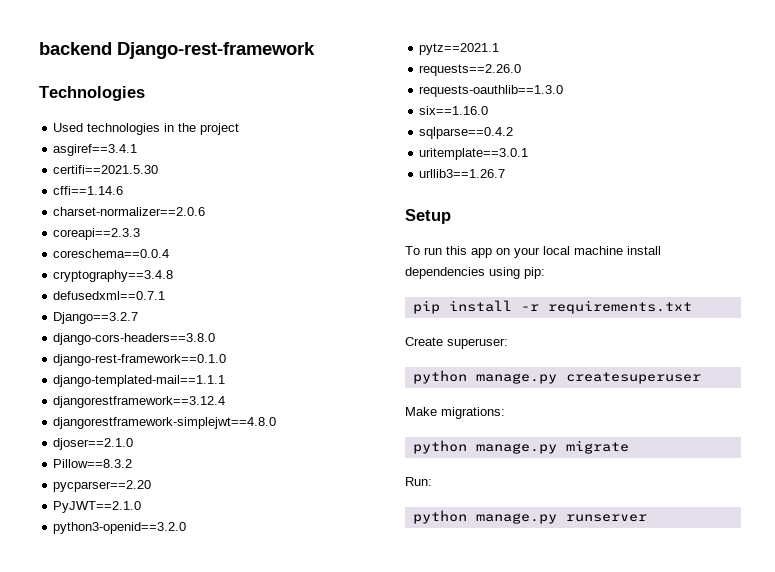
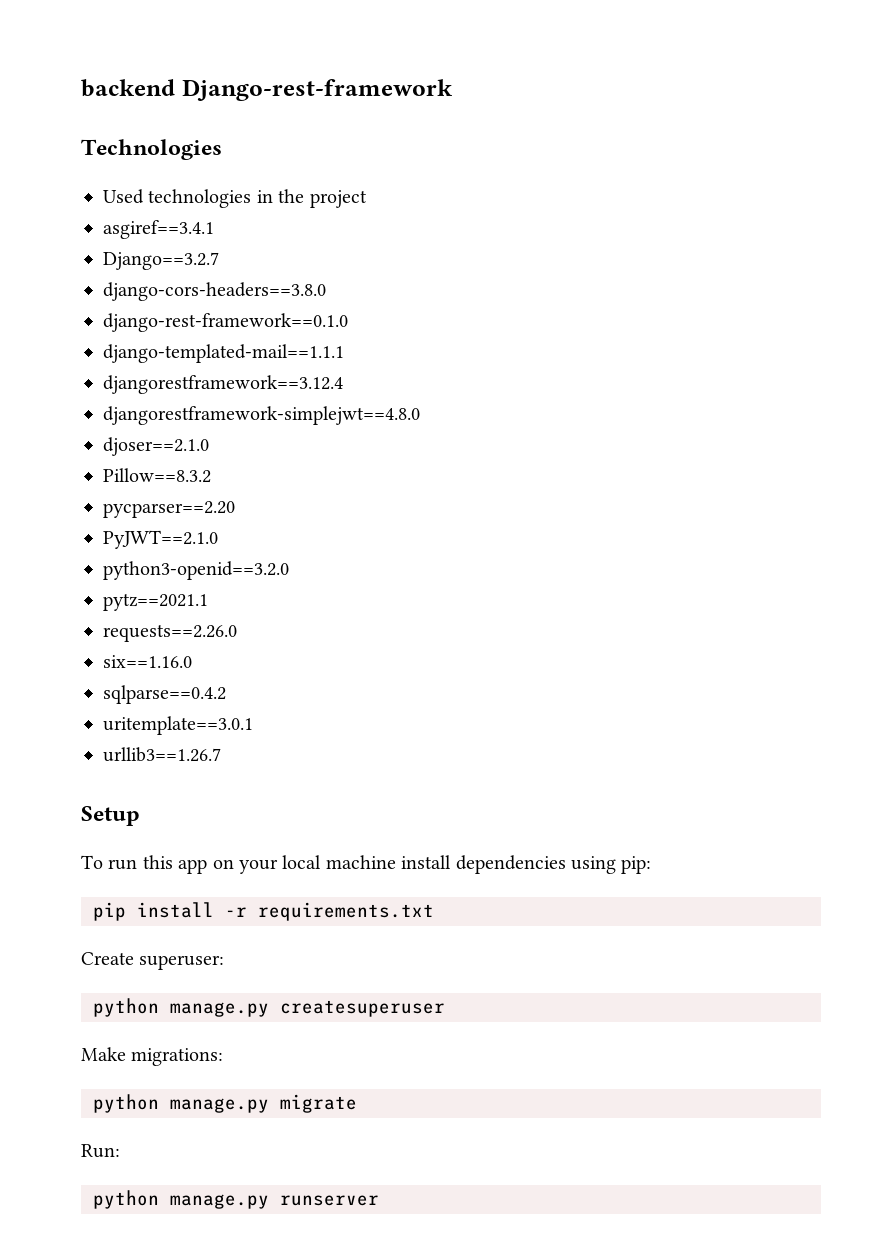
- certifi==2021.5.30
- cffi==1.14.6
- charset-normalizer==2.0.6
- coreapi==2.3.3
- coreschema==0.0.4
- cryptography==3.4.8
- defusedxml==0.7.1
- requests-oauthlib==1.3.0

